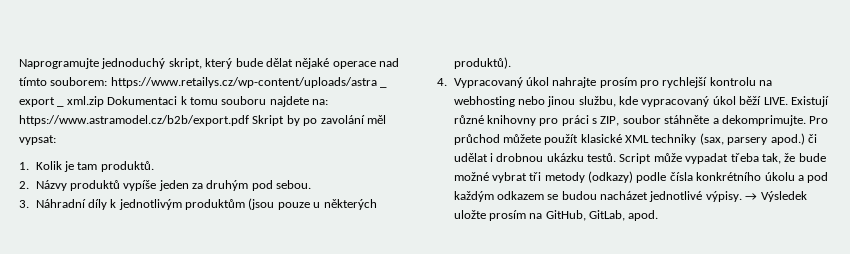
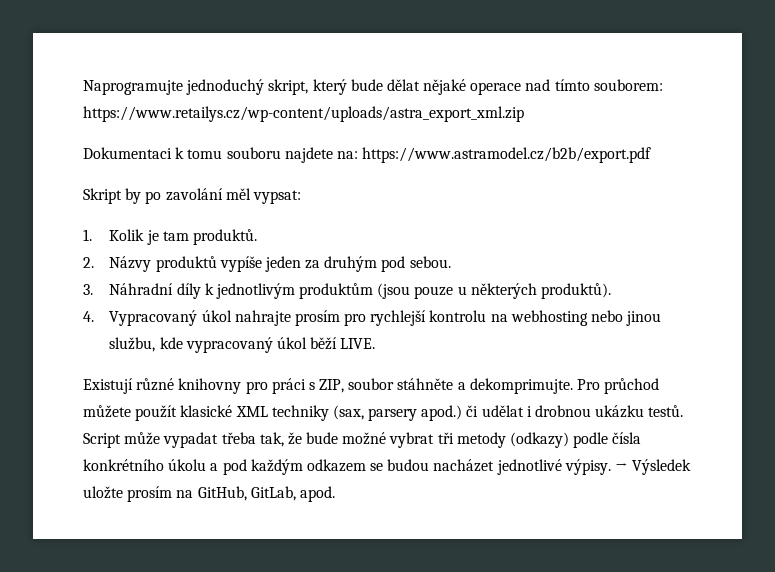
- Naprogramujte jednoduchý skript, který bude dělat nějaké operace nad tímto souborem: https://www.retailys.cz/wp-content/uploads/astra _ export _ xml.zip Dokumentaci k tomu souboru najdete na: https://www.astramodel.cz/b2b/export.pdf Skript by po zavolání měl vypsat:
+ Naprogramujte jednoduchý skript, který bude dělat nějaké operace nad tímto souborem: https://www.retailys.cz/wp-content/uploads/astra_export_xml.zip
+ Dokumentaci k tomu souboru najdete na: https://www.astramodel.cz/b2b/export.pdf
+ Skript by po zavolání měl vypsat:
- 4. Vypracovaný úkol nahrajte prosím pro rychlejší kontrolu na webhosting nebo jinou službu, kde vypracovaný úkol běží LIVE. Existují různé knihovny pro práci s ZIP, soubor stáhněte a dekomprimujte.
+ 4. Vypracovaný úkol nahrajte prosím pro rychlejší kontrolu na webhosting nebo jinou službu, kde vypracovaný úkol běží LIVE.
+ Existují různé knihovny pro práci s ZIP, soubor stáhněte a dekomprimujte.

